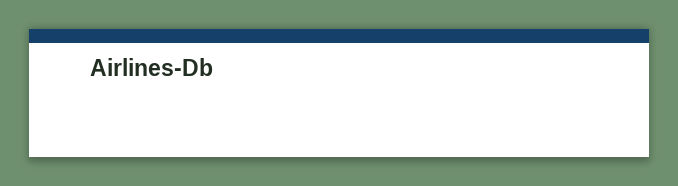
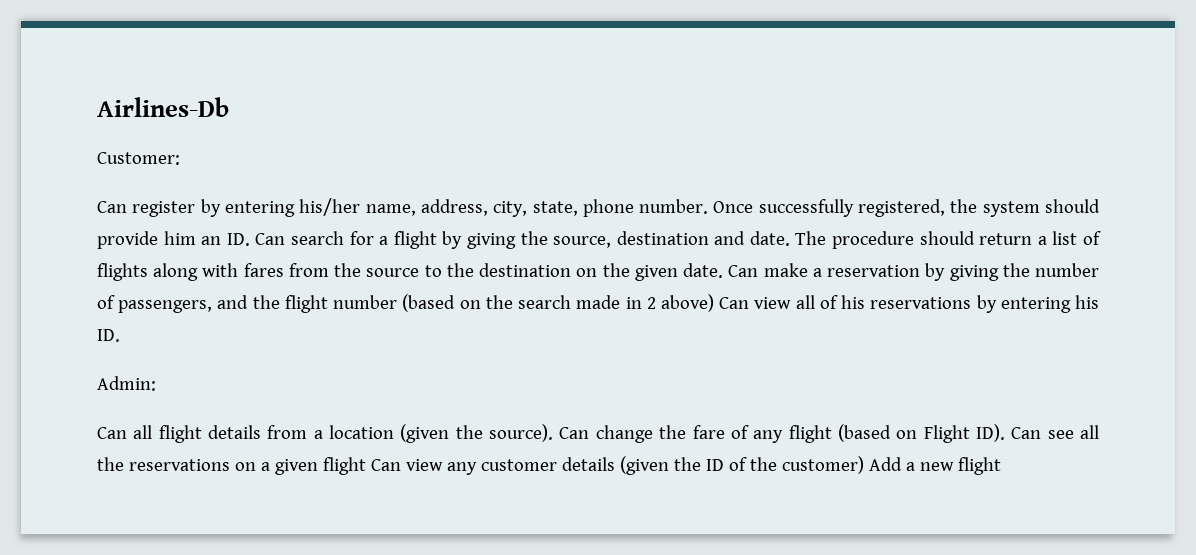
+ Customer:
+ Can register by entering his/her name, address, city, state, phone number. Once successfully registered, the system should provide him an ID. Can search for a flight by giving the source, destination and date. The procedure should return a list of flights along with fares from the source to the destination on the given date. Can make a reservation by giving the number of passengers, and the flight number (based on the search made in 2 above) Can view all of his reservations by entering his ID.
+ Admin:
+ Can all flight details from a location (given the source). Can change the fare of any flight (based on Flight ID). Can see all the reservations on a given flight Can view any customer details (given the ID of the customer) Add a new flight

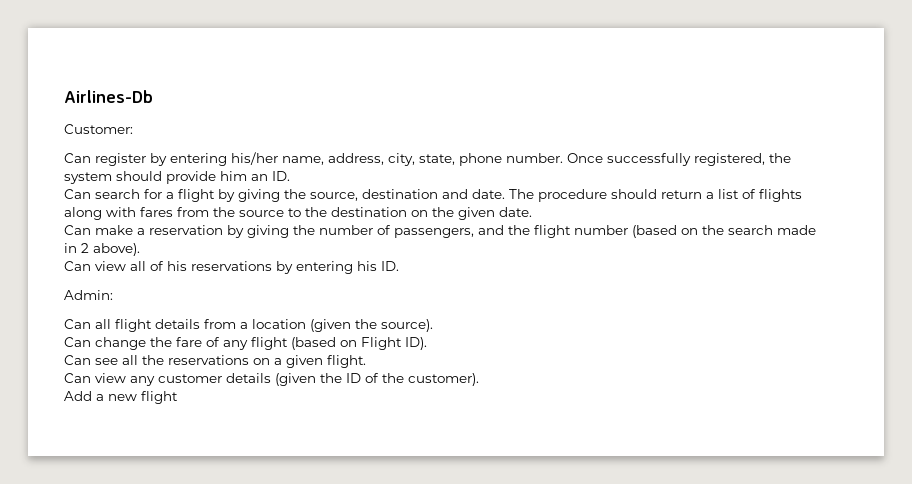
- Once successfully registered, the system should provide him an ID. Can search for a flight by giving the source, destination and date.
+ Once successfully registered, the system should provide him an ID.
+ Can search for a flight by giving the source, destination and date.
- The procedure should return a list of flights along with fares from the source to the destination on the given date. Can make a reservation by giving the number of passengers, and the flight number (based on the search made in 2 above) Can view all of his reservations by entering his ID.
+ The procedure should return a list of flights along with fares from the source to the destination on the given date.
+ Can make a reservation by giving the number of passengers, and the flight number (based on the search made in 2 above).
+ Can view all of his reservations by entering his ID.
- Can all flight details from a location (given the source). Can change the fare of any flight (based on Flight ID). Can see all the reservations on a given flight Can view any customer details (given the ID of the customer) Add a new flight
+ Can all flight details from a location (given the source).
+ Can change the fare of any flight (based on Flight ID).
+ Can see all the reservations on a given flight.
+ Can view any customer details (given the ID of the customer).
+ Add a new flight

